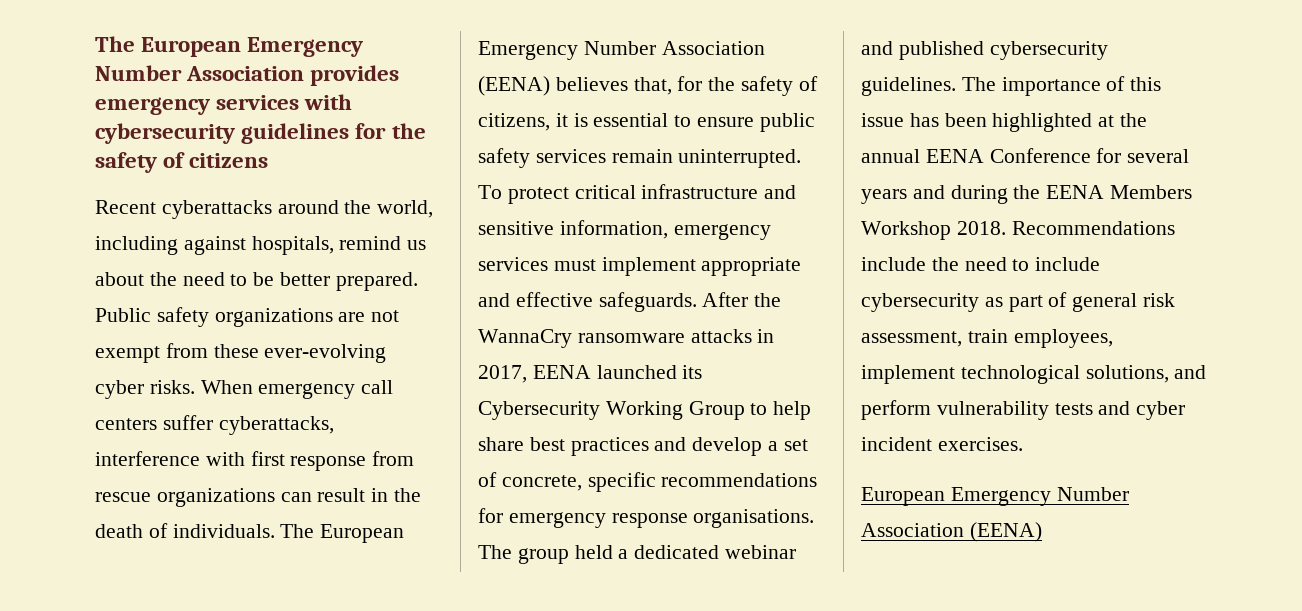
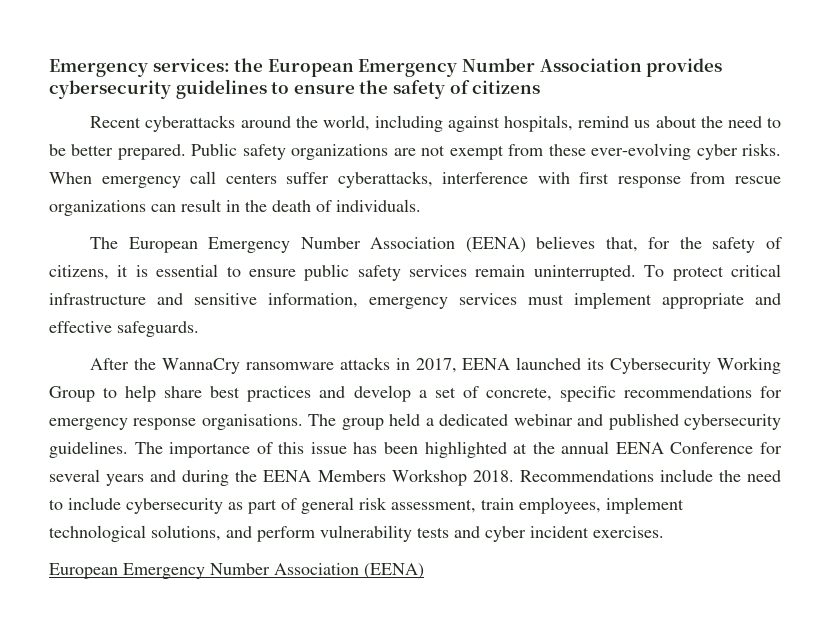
- The European Emergency Number Association provides emergency services with cybersecurity guidelines for the safety of citizens
+ Emergency services: the European Emergency Number Association provides cybersecurity guidelines to ensure the safety of citizens
- When emergency call centers suffer cyberattacks, interference with first response from rescue organizations can result in the death of individuals. The European Emergency Number Association (EENA) believes that, for the safety of citizens, it is essential to ensure public safety services remain uninterrupted.
+ When emergency call centers suffer cyberattacks, interference with first response from rescue organizations can result in the death of individuals.
+ The European Emergency Number Association (EENA) believes that, for the safety of citizens, it is essential to ensure public safety services remain uninterrupted.
- To protect critical infrastructure and sensitive information, emergency services must implement appropriate and effective safeguards. After the WannaCry ransomware attacks in 2017, EENA launched its Cybersecurity Working Group to help share best practices and develop a set of concrete, specific recommendations for emergency response organisations.
+ To protect critical infrastructure and sensitive information, emergency services must implement appropriate and effective safeguards.
+ After the WannaCry ransomware attacks in 2017, EENA launched its Cybersecurity Working Group to help share best practices and develop a set of concrete, specific recommendations for emergency response organisations.

